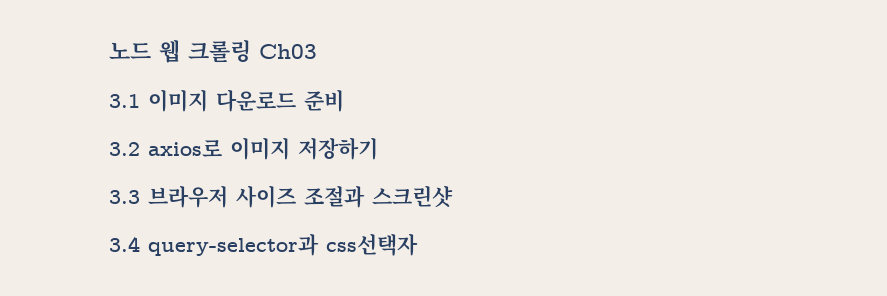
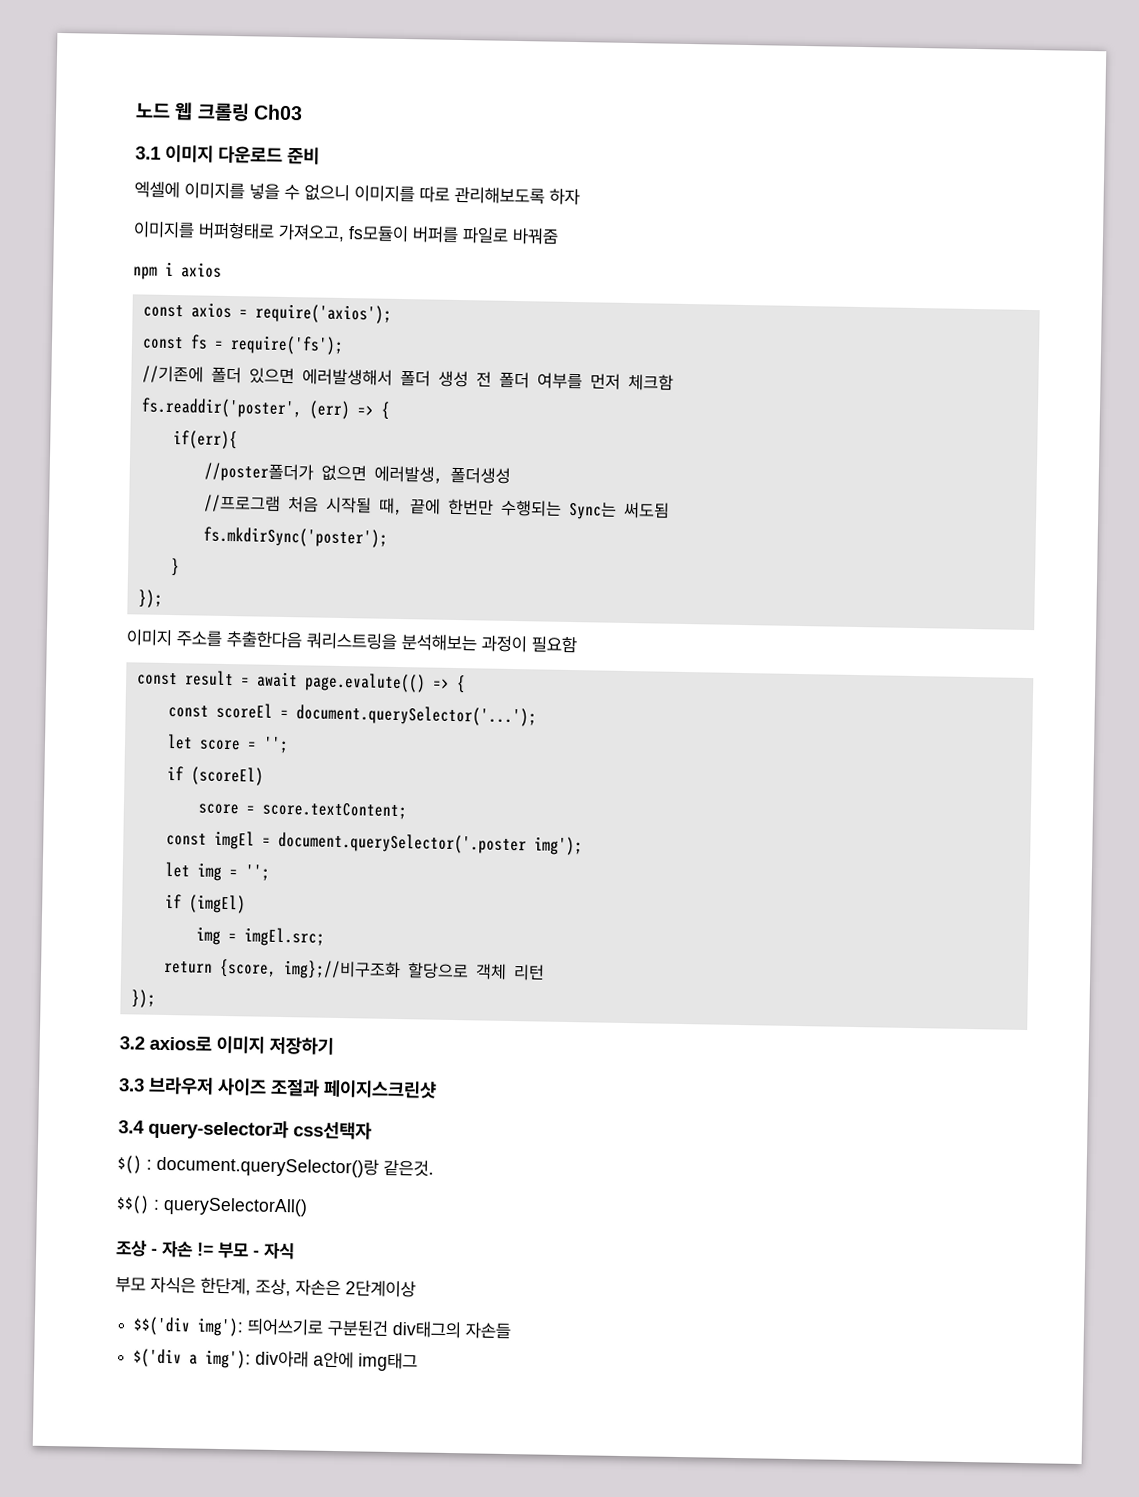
+ 엑셀에 이미지를 넣을 수 없으니 이미지를 따로 관리해보도록 하자
+ 이미지를 버퍼형태로 가져오고, fs모듈이 버퍼를 파일로 바꿔줌
+ npm i axios
+ const axios = require('axios');
+ const fs = require('fs');
+ //기존에 폴더 있으면 에러발생해서 폴더 생성 전 폴더 여부를 먼저 체크함
+ fs.readdir('poster', (err) => {
+ if(err){
+ //poster폴더가 없으면 에러발생, 폴더생성
+ //프로그램 처음 시작될 때, 끝에 한번만 수행되는 Sync는 써도됨
+ fs.mkdirSync('poster');
+ }
+ });
+ 이미지 주소를 추출한다음 쿼리스트링을 분석해보는 과정이 필요함
+ const result = await page.evalute(() => {
+ const scoreEl = document.querySelector('...');
+ let score = '';
+ if (scoreEl)
+ score = score.textContent;
+ const imgEl = document.querySelector('.poster img');
+ let img = '';
+ if (imgEl)
+ img = imgEl.src;
+ return {score, img};//비구조화 할당으로 객체 리턴
+ });
- 3.3 브라우저 사이즈 조절과 스크린샷
+ 3.3 브라우저 사이즈 조절과 페이지스크린샷
+ $() : document.querySelector()랑 같은것.
+ $$() : querySelectorAll()
+ 조상 - 자손 != 부모 - 자식
+ 부모 자식은 한단계, 조상, 자손은 2단계이상
+ $$('div img'): 띄어쓰기로 구분된건 div태그의 자손들
+ $('div a img'): div아래 a안에 img태그

